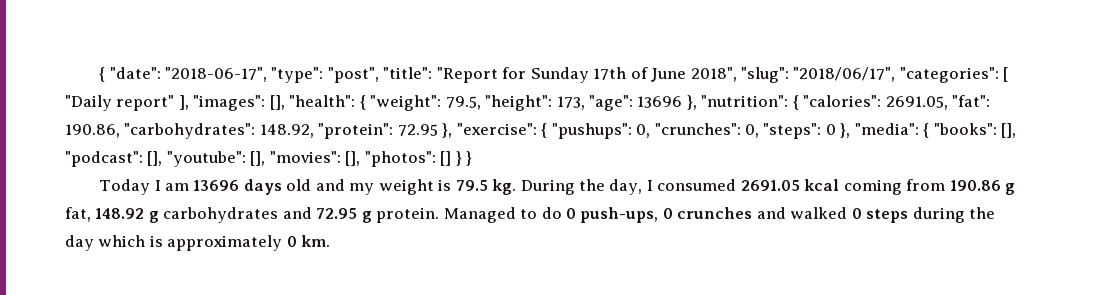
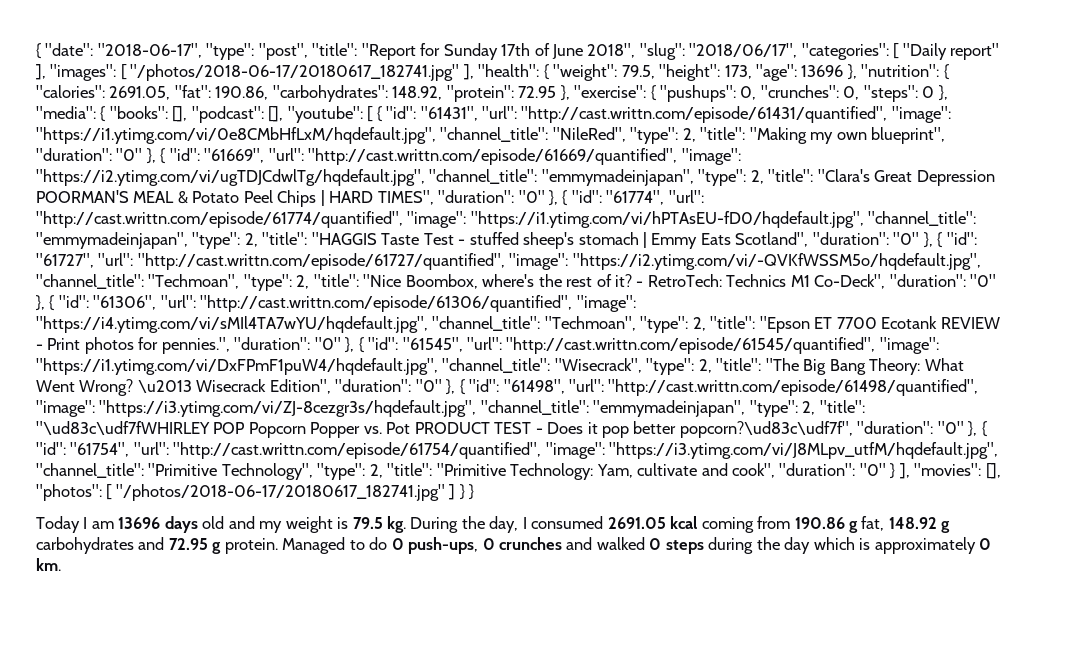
- { "date": "2018-06-17", "type": "post", "title": "Report for Sunday 17th of June 2018", "slug": "2018/06/17", "categories": [ "Daily report" ], "images": [], "health": { "weight": 79.5, "height": 173, "age": 13696 }, "nutrition": { "calories": 2691.05, "fat": 190.86, "carbohydrates": 148.92, "protein": 72.95 }, "exercise": { "pushups": 0, "crunches": 0, "steps": 0 }, "media": { "books": [], "podcast": [], "youtube": [], "movies": [], "photos": [] } }
+ { "date": "2018-06-17", "type": "post", "title": "Report for Sunday 17th of June 2018", "slug": "2018/06/17", "categories": [ "Daily report" ], "images": [ "/photos/2018-06-17/20180617_182741.jpg" ], "health": { "weight": 79.5, "height": 173, "age": 13696 }, "nutrition": { "calories": 2691.05, "fat": 190.86, "carbohydrates": 148.92, "protein": 72.95 }, "exercise": { "pushups": 0, "crunches": 0, "steps": 0 }, "media": { "books": [], "podcast": [], "youtube": [ { "id": "61431", "url": "http://cast.writtn.com/episode/61431/quantified", "image": "https://i1.ytimg.com/vi/0e8CMbHfLxM/hqdefault.jpg", "channel_title": "NileRed", "type": 2, "title": "Making my own blueprint", "duration": "0" }, { "id": "61669", "url": "http://cast.writtn.com/episode/61669/quantified", "image": "https://i2.ytimg.com/vi/ugTDJCdwlTg/hqdefault.jpg", "channel_title": "emmymadeinjapan", "type": 2, "title": "Clara's Great Depression POORMAN'S MEAL & Potato Peel Chips | HARD TIMES", "duration": "0" }, { "id": "61774", "url": "http://cast.writtn.com/episode/61774/quantified", "image": "https://i1.ytimg.com/vi/hPTAsEU-fD0/hqdefault.jpg", "channel_title": "emmymadeinjapan", "type": 2, "title": "HAGGIS Taste Test - stuffed sheep's stomach | Emmy Eats Scotland", "duration": "0" }, { "id": "61727", "url": "http://cast.writtn.com/episode/61727/quantified", "image": "https://i2.ytimg.com/vi/-QVKfWSSM5o/hqdefault.jpg", "channel_title": "Techmoan", "type": 2, "title": "Nice Boombox, where's the rest of it? - RetroTech: Technics M1 Co-Deck", "duration": "0" }, { "id": "61306", "url": "http://cast.writtn.com/episode/61306/quantified", "image": "https://i4.ytimg.com/vi/sMIl4TA7wYU/hqdefault.jpg", "channel_title": "Techmoan", "type": 2, "title": "Epson ET 7700 Ecotank REVIEW - Print photos for pennies.", "duration": "0" }, { "id": "61545", "url": "http://cast.writtn.com/episode/61545/quantified", "image": "https://i1.ytimg.com/vi/DxFPmF1puW4/hqdefault.jpg", "channel_title": "Wisecrack", "type": 2, "title": "The Big Bang Theory: What Went Wrong? \u2013 Wisecrack Edition", "duration": "0" }, { "id": "61498", "url": "http://cast.writtn.com/episode/61498/quantified", "image": "https://i3.ytimg.com/vi/ZJ-8cezgr3s/hqdefault.jpg", "channel_title": "emmymadeinjapan", "type": 2, "title": "\ud83c\udf7fWHIRLEY POP Popcorn Popper vs. Pot PRODUCT TEST - Does it pop better popcorn?\ud83c\udf7f", "duration": "0" }, { "id": "61754", "url": "http://cast.writtn.com/episode/61754/quantified", "image": "https://i3.ytimg.com/vi/J8MLpv_utfM/hqdefault.jpg", "channel_title": "Primitive Technology", "type": 2, "title": "Primitive Technology: Yam, cultivate and cook", "duration": "0" } ], "movies": [], "photos": [ "/photos/2018-06-17/20180617_182741.jpg" ] } }

